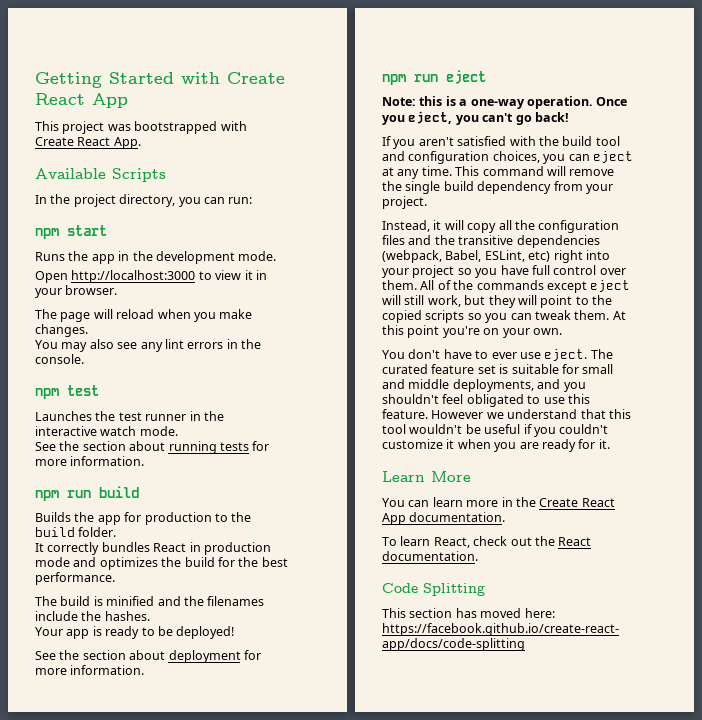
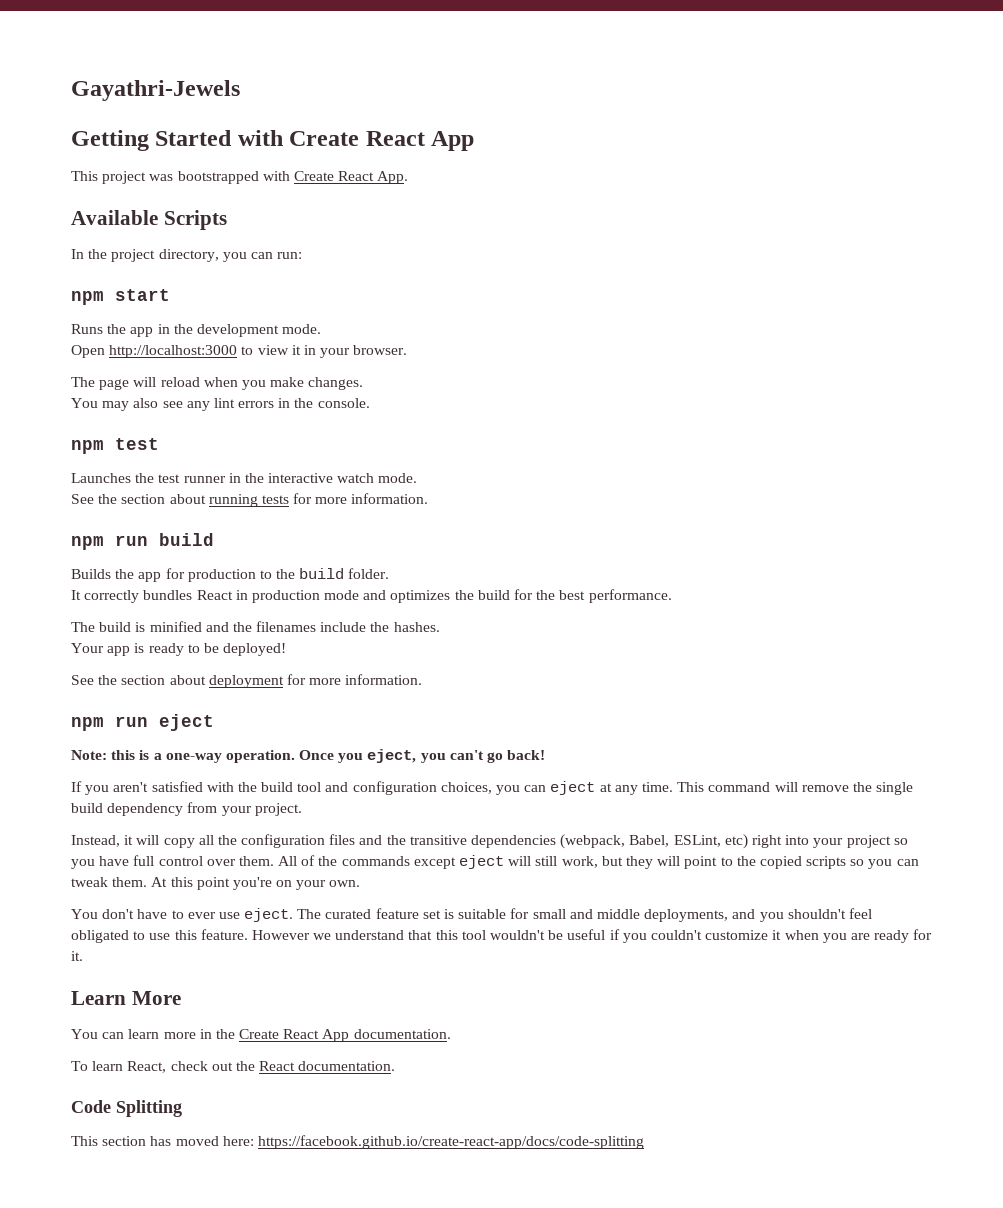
+ Gayathri-Jewels

